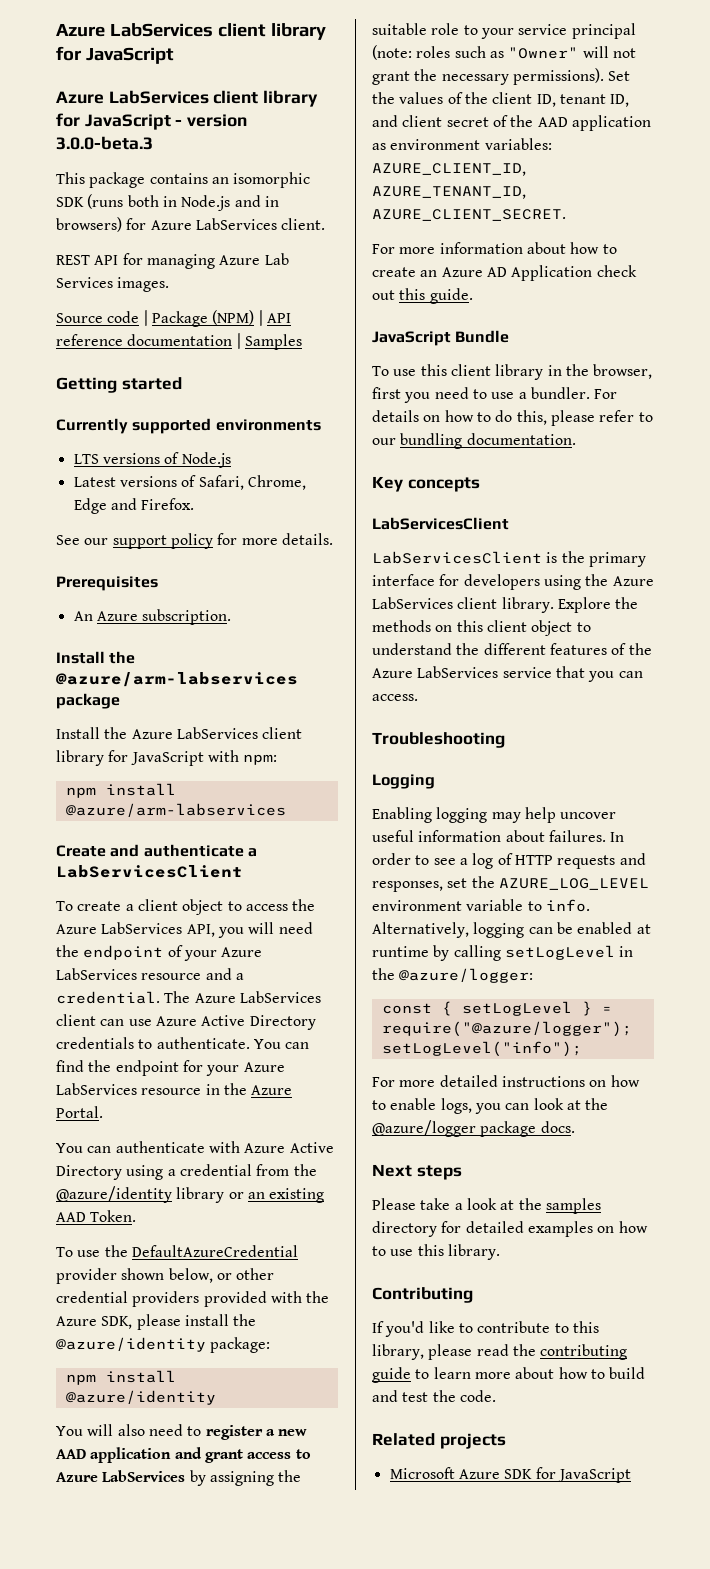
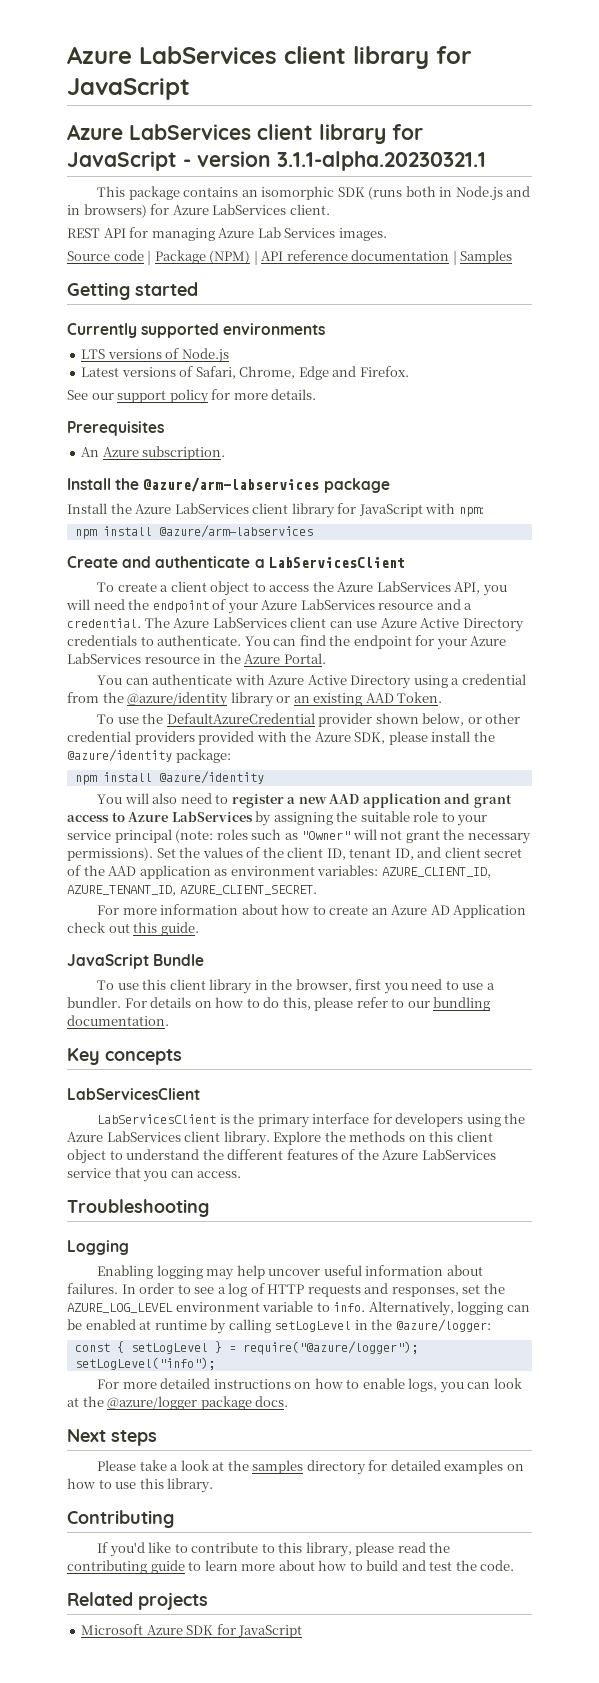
- Azure LabServices client library for JavaScript - version 3.0.0-beta.3
+ Azure LabServices client library for JavaScript - version 3.1.1-alpha.20230321.1

